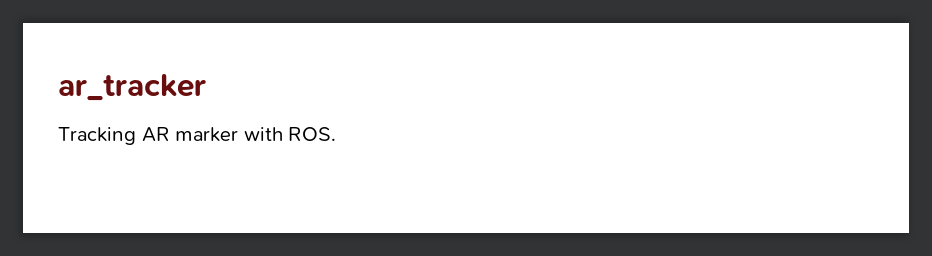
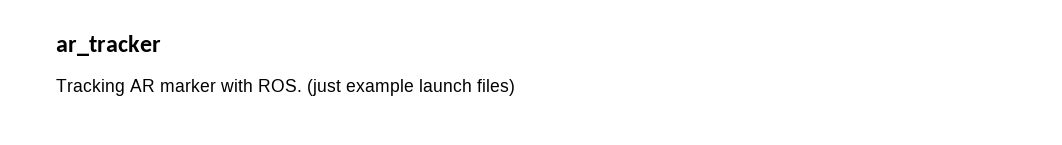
- Tracking AR marker with ROS.
+ Tracking AR marker with ROS. (just example launch files)

